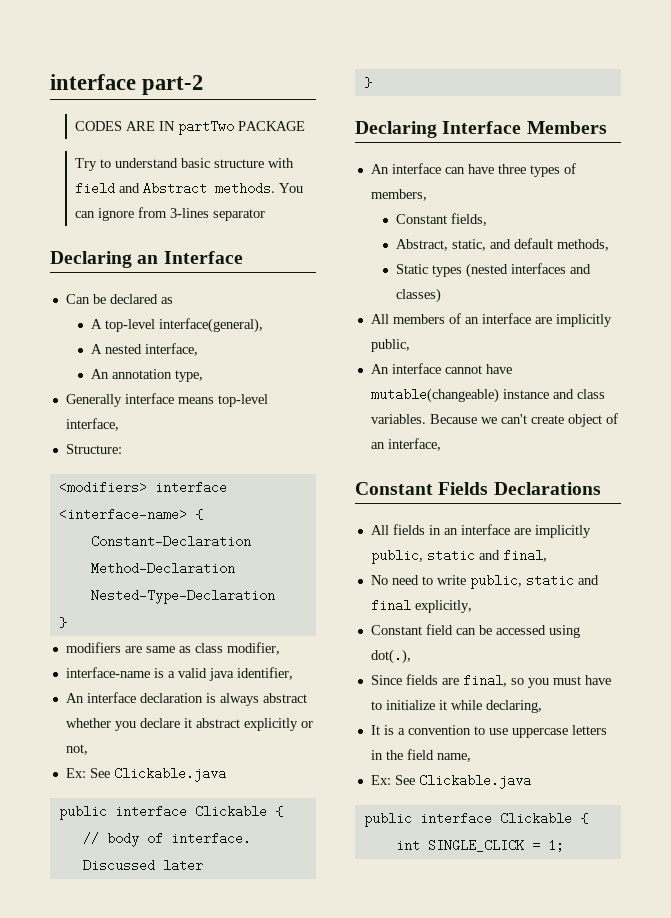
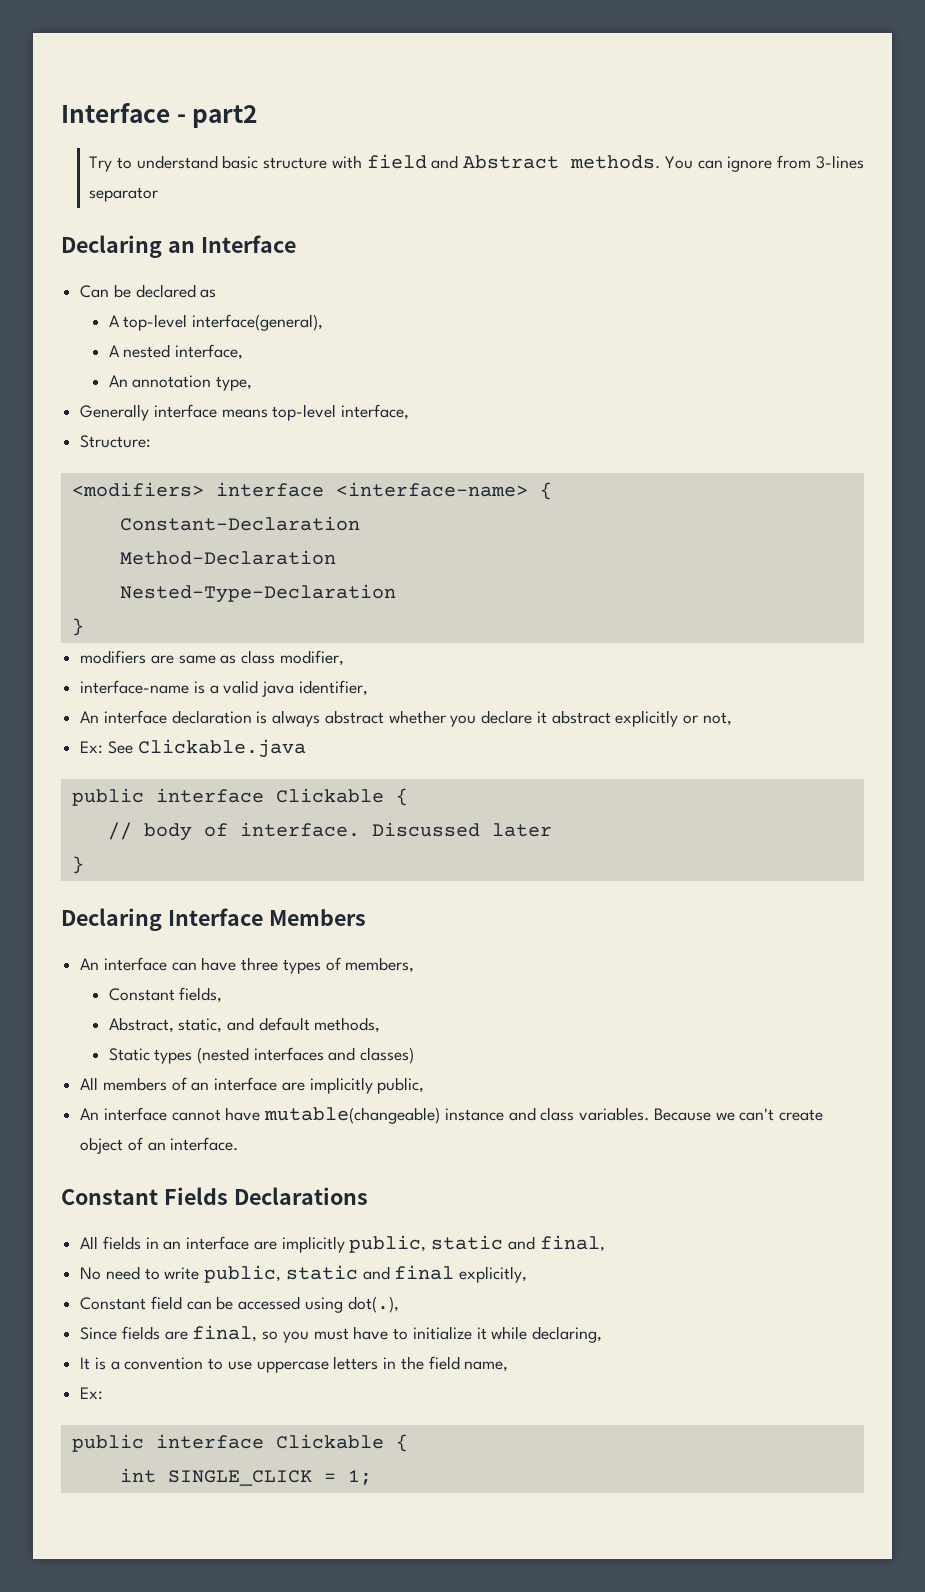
- interface part-2
- CODES ARE IN partTwo PACKAGE
+ Interface - part2
- Because we can't create object of an interface,
+ Because we can't create object of an interface.
  It is a convention to use uppercase letters in the field name,
- Ex: See Clickable.java
+ Ex:

